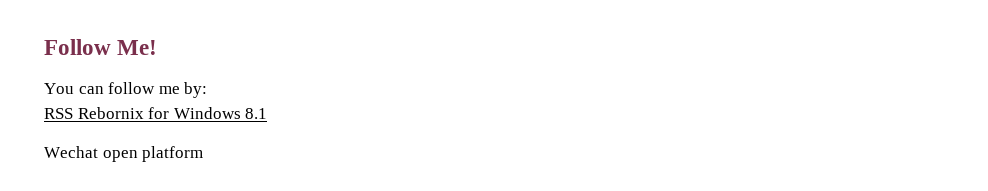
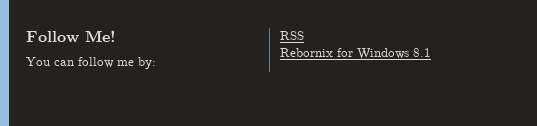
- RSS Rebornix for Windows 8.1
+ RSS
+ Rebornix for Windows 8.1
- Wechat open platform

